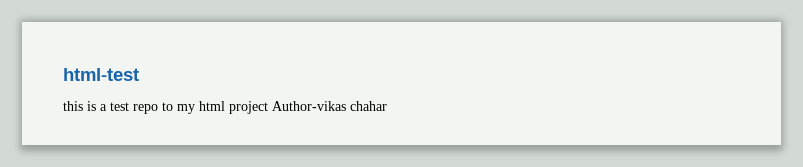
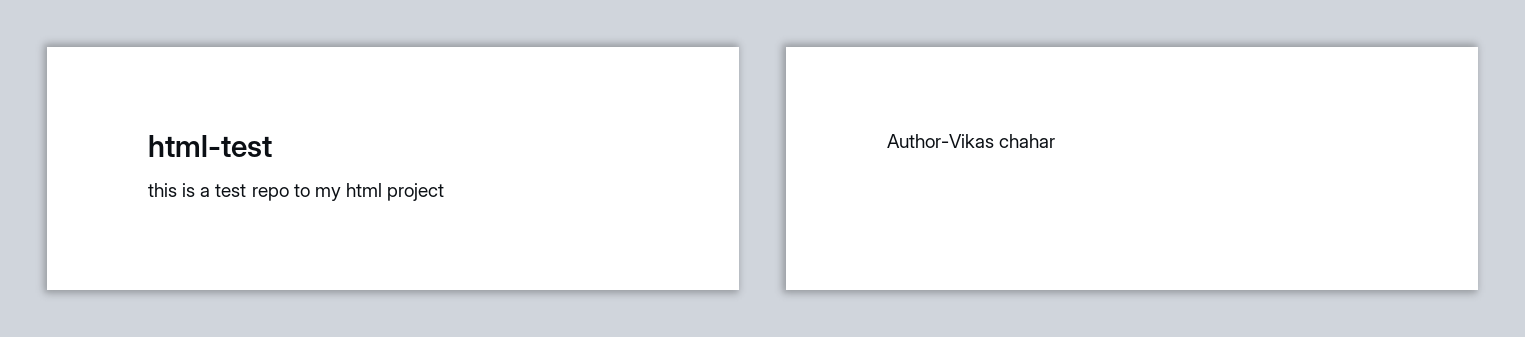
- this is a test repo to my html project Author-vikas chahar
+ this is a test repo to my html project
+ Author-Vikas chahar

